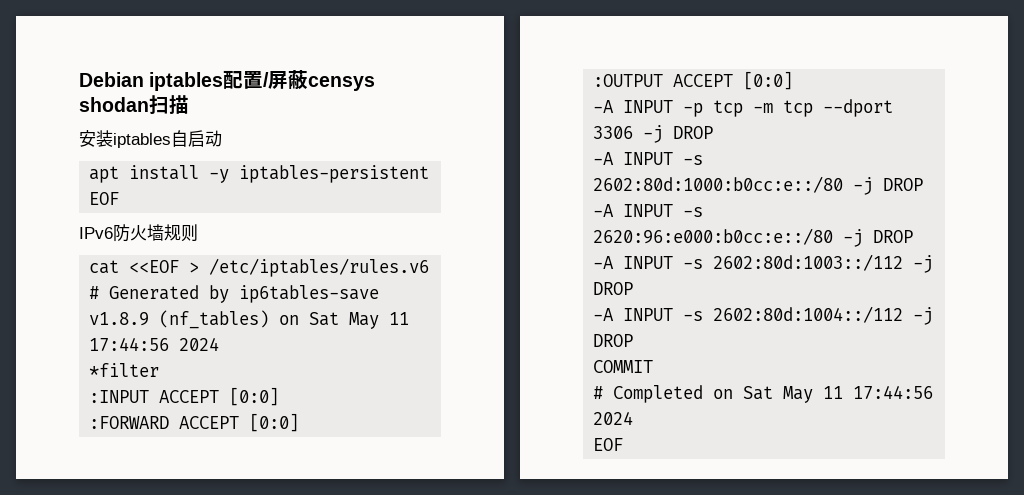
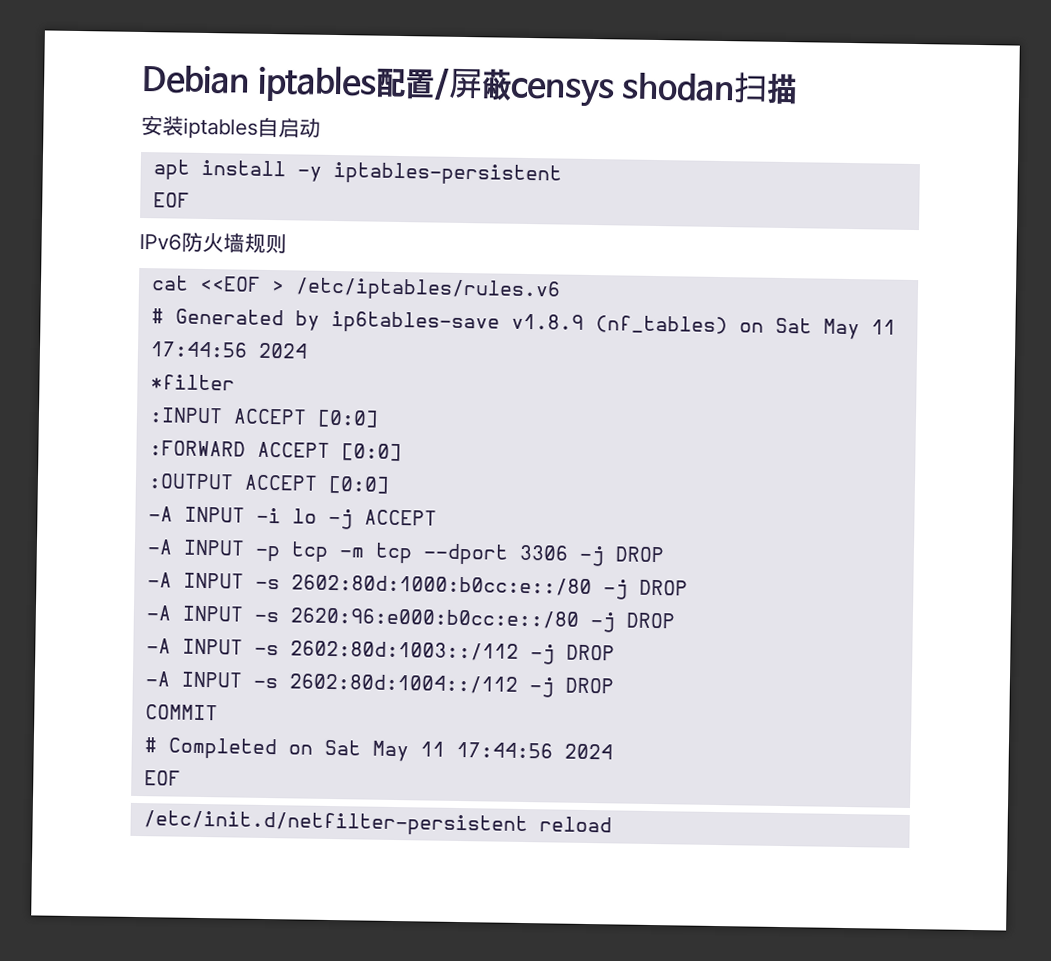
+ -A INPUT -i lo -j ACCEPT
+ /etc/init.d/netfilter-persistent reload

